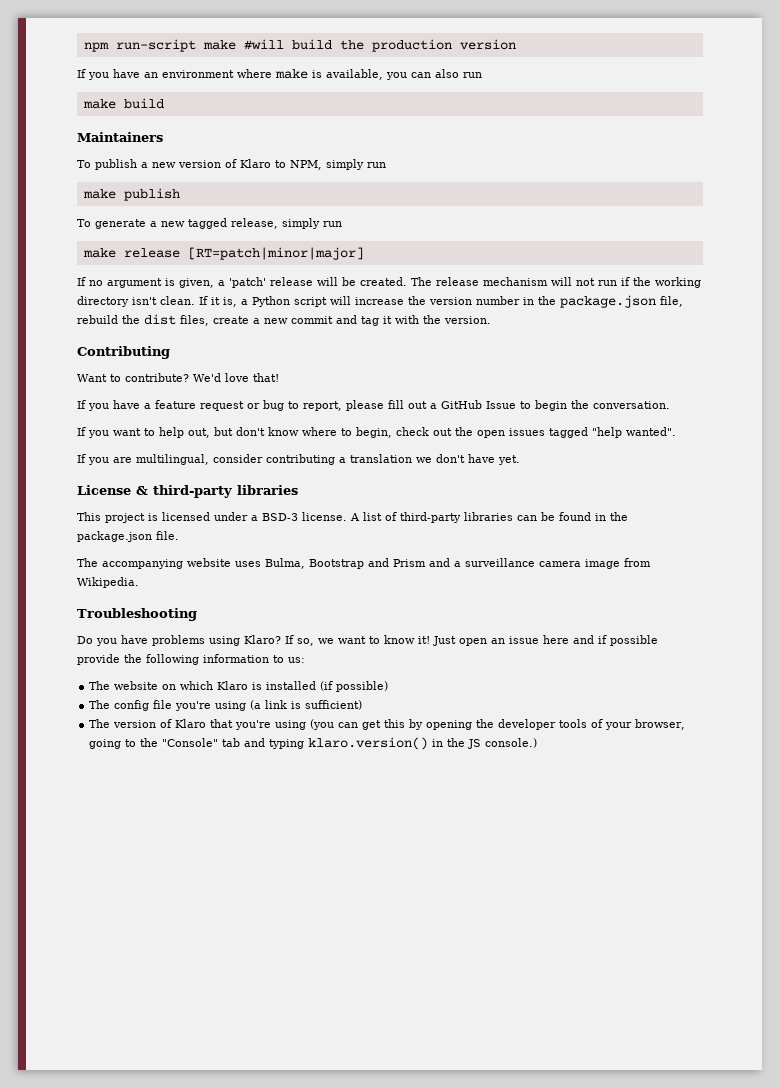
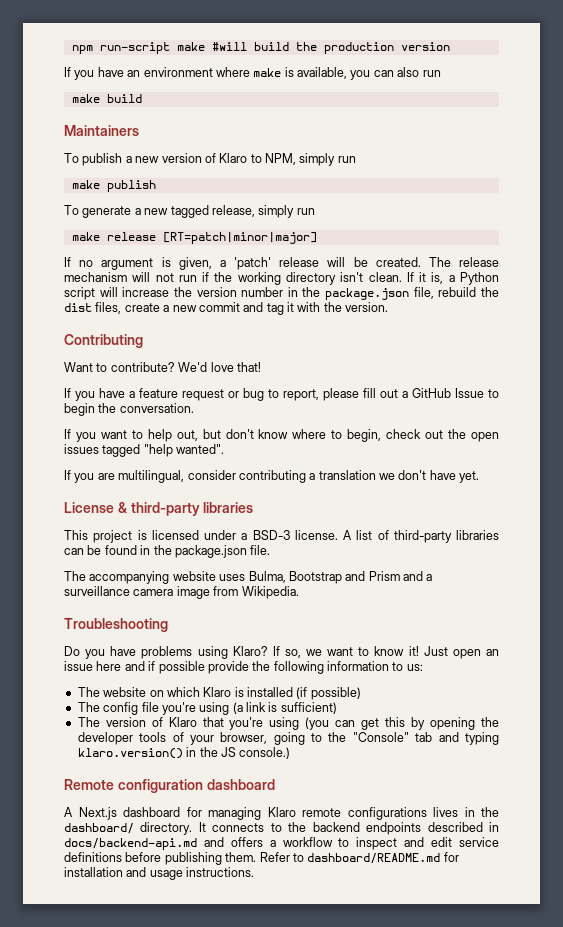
+ Remote configuration dashboard
+ A Next.js dashboard for managing Klaro remote configurations lives in the dashboard/ directory. It connects to the backend endpoints described in docs/backend-api.md and offers a workflow to inspect and edit service definitions before publishing them. Refer to dashboard/README.md for installation and usage instructions.

